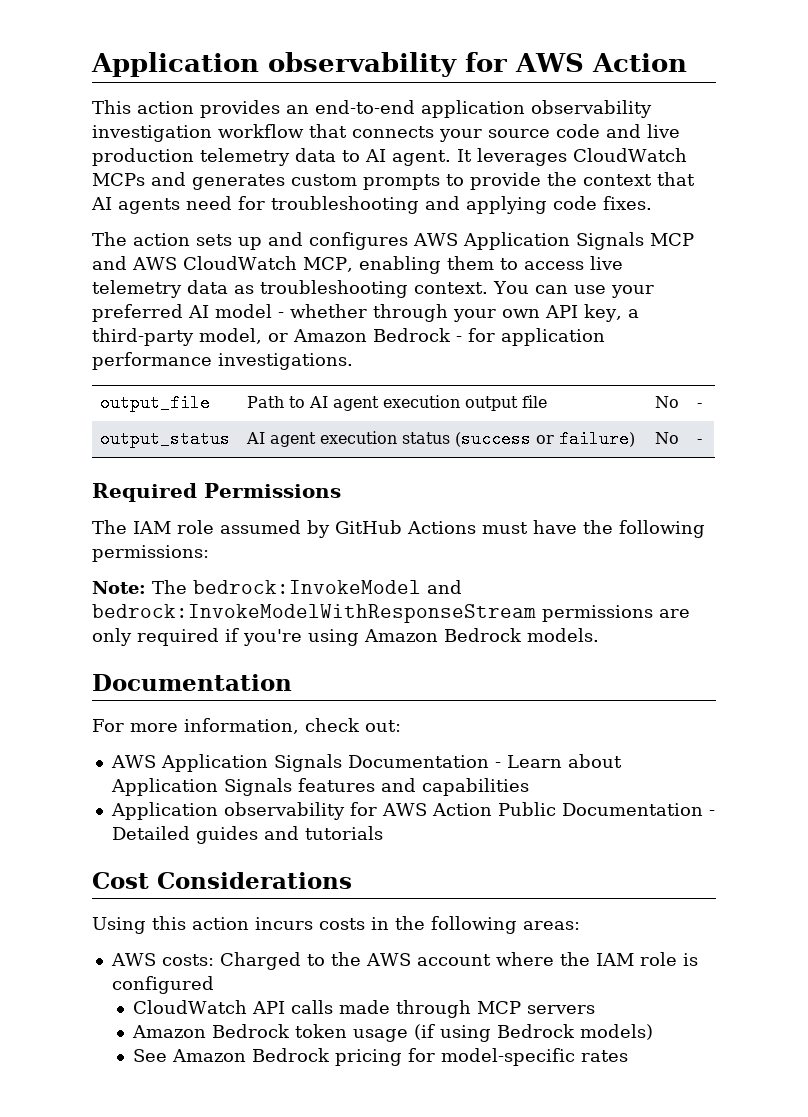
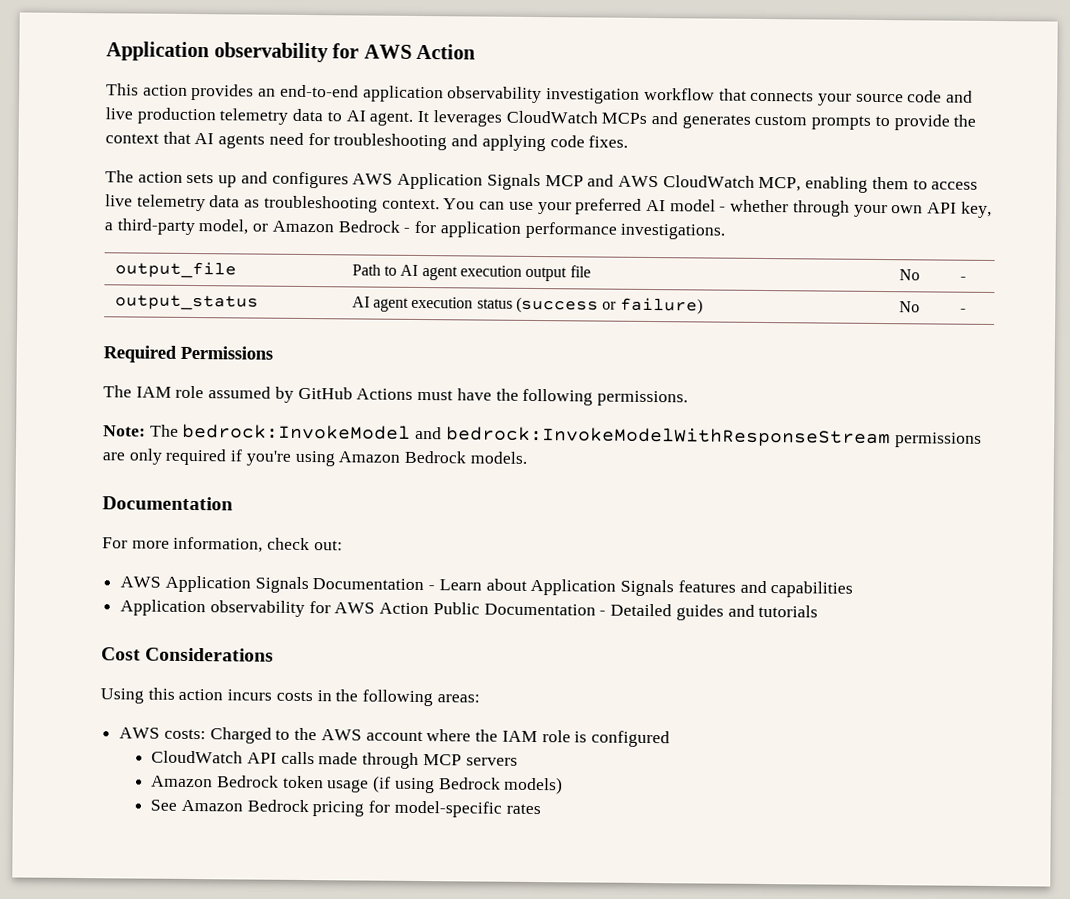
- The IAM role assumed by GitHub Actions must have the following permissions:
+ The IAM role assumed by GitHub Actions must have the following permissions.

